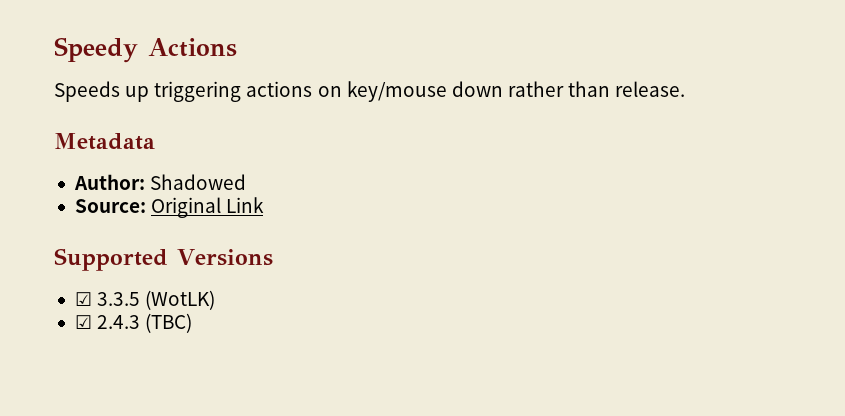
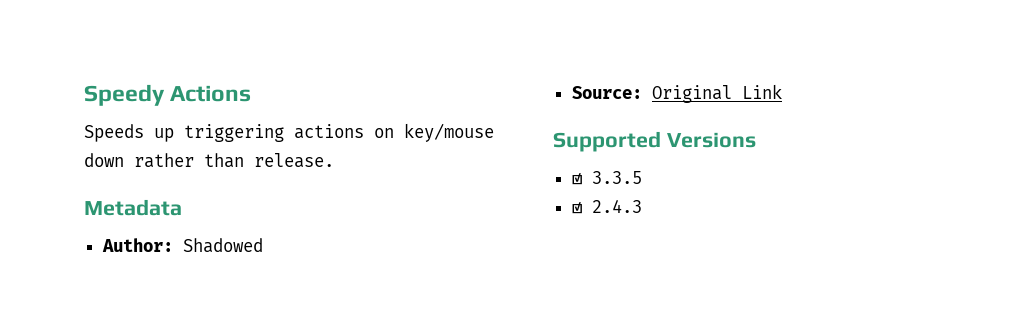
- ☑ 3.3.5 (WotLK)
+ ☑ 3.3.5
- ☑ 2.4.3 (TBC)
+ ☑ 2.4.3

